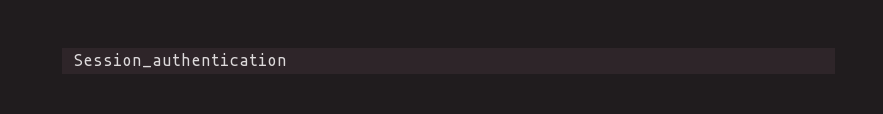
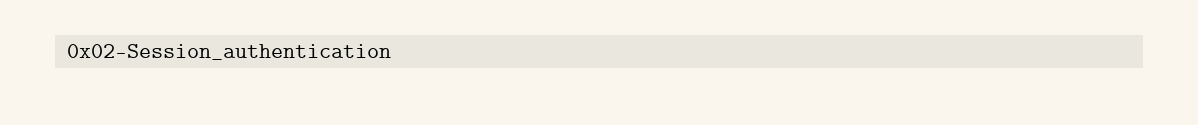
- Session_authentication
+ 0x02-Session_authentication

